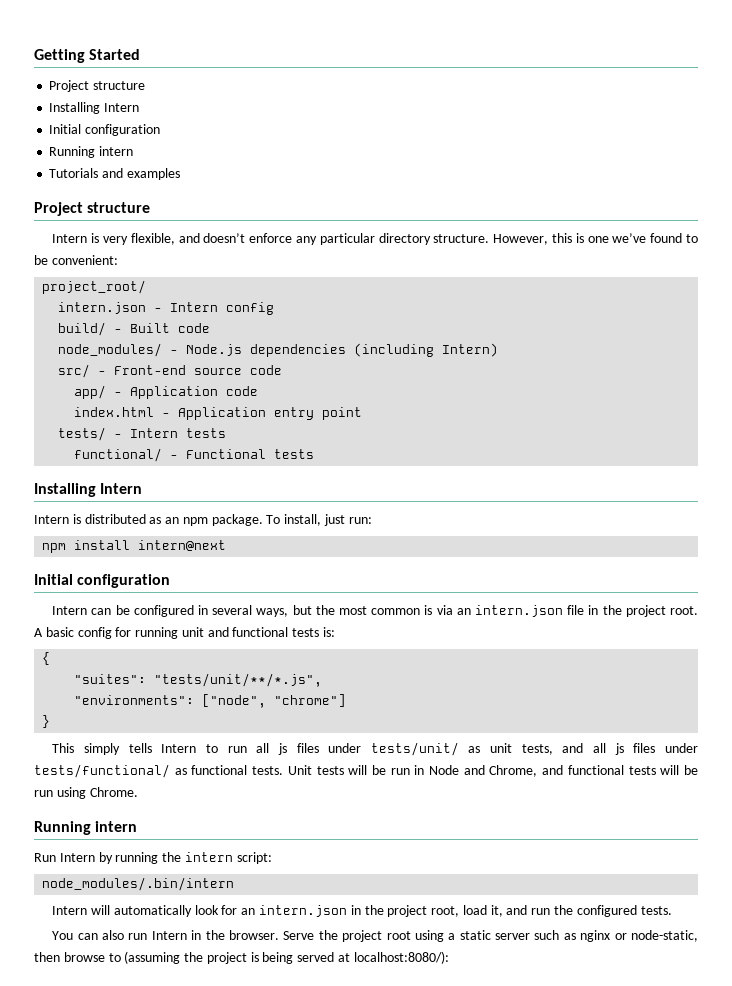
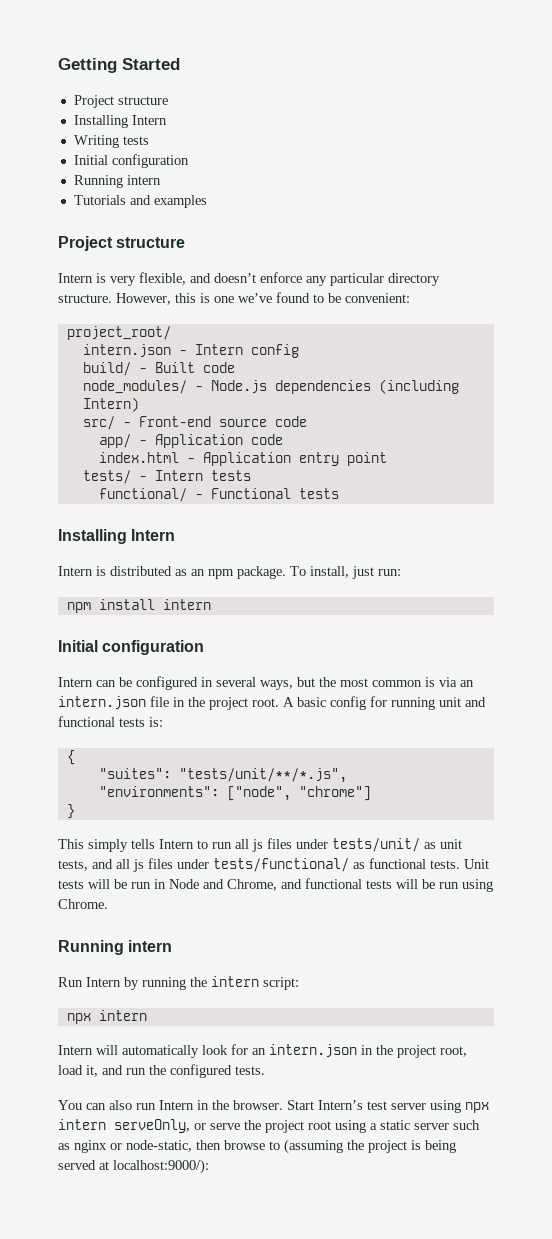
+ Writing tests
- npm install intern@next
+ npm install intern
  Run Intern by running the intern script:
- node_modules/.bin/intern
+ npx intern
- Serve the project root using a static server such as nginx or node-static, then browse to (assuming the project is being served at localhost:8080/):
+ Start Intern’s test server using npx intern serveOnly, or serve the project root using a static server such as nginx or node-static, then browse to (assuming the project is being served at localhost:9000/):

